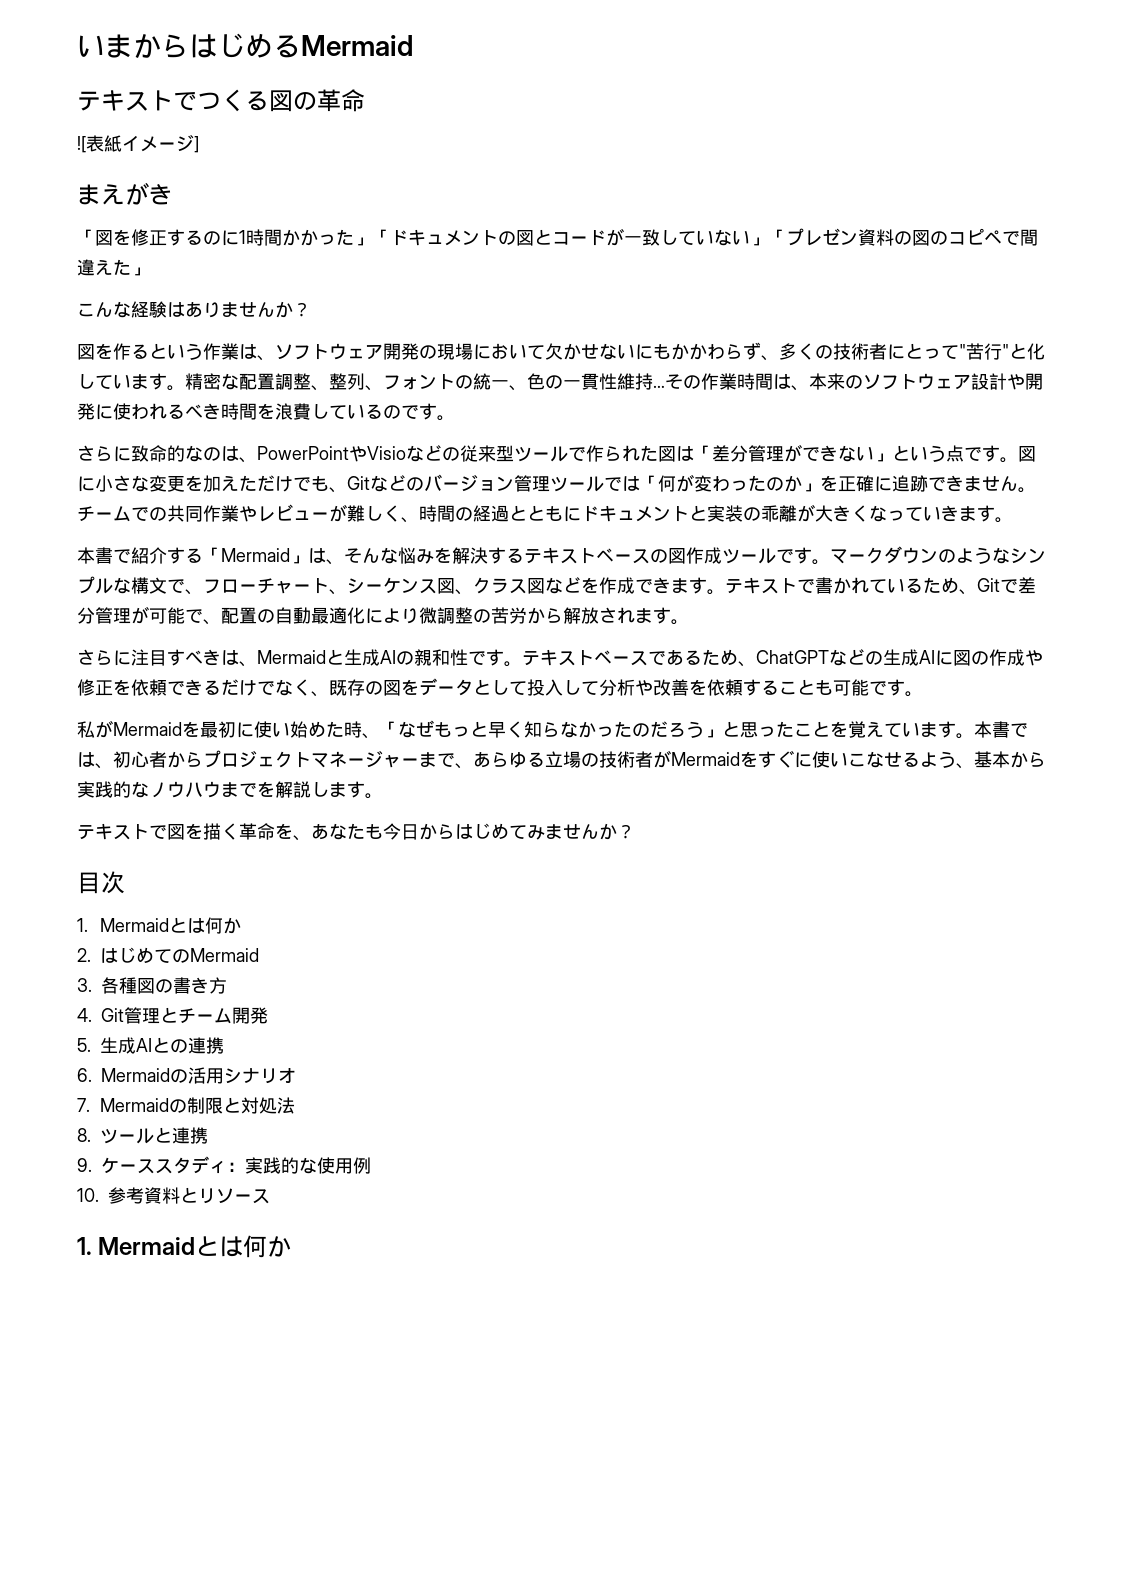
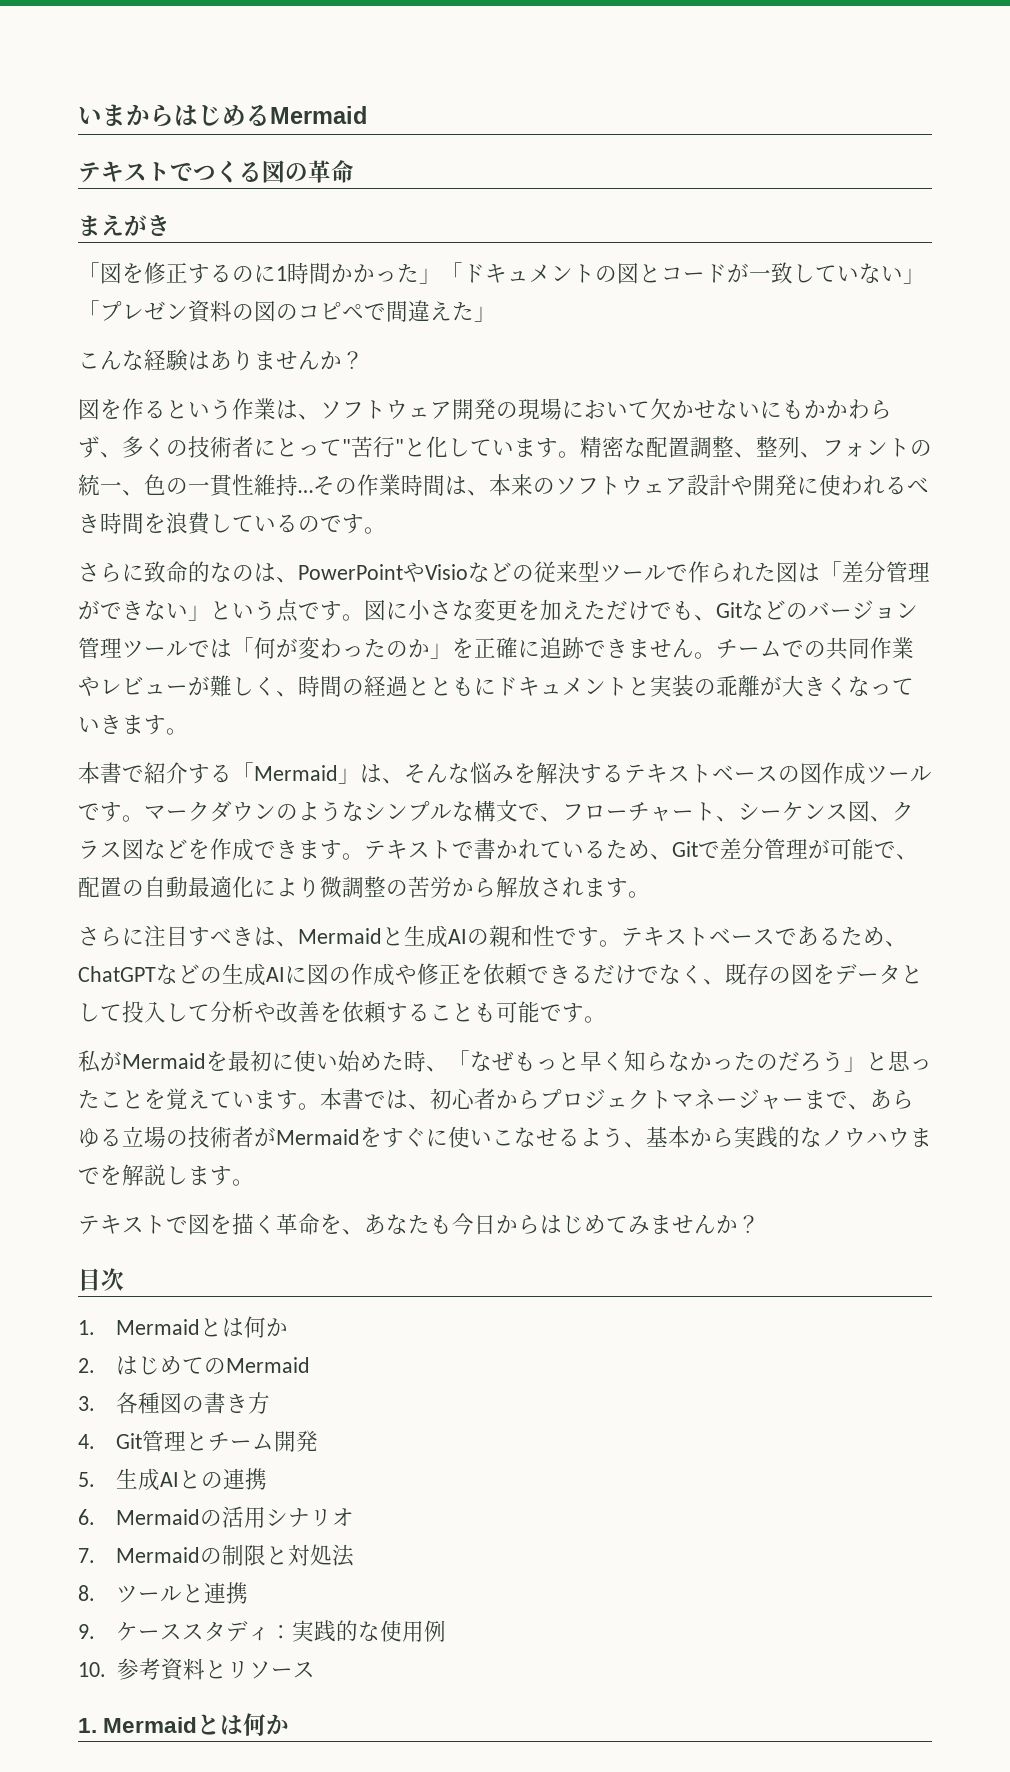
- ![表紙イメージ]

